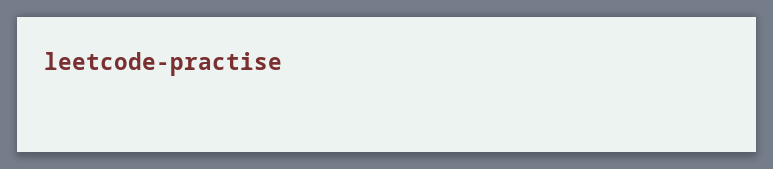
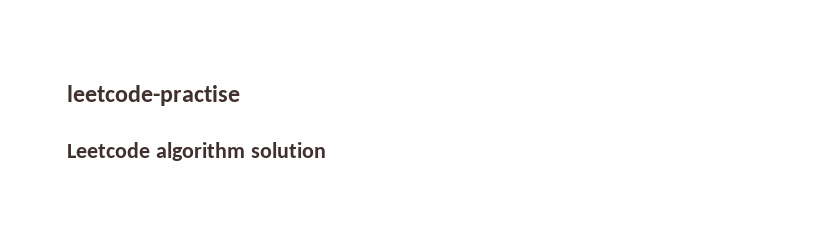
+ Leetcode algorithm solution

